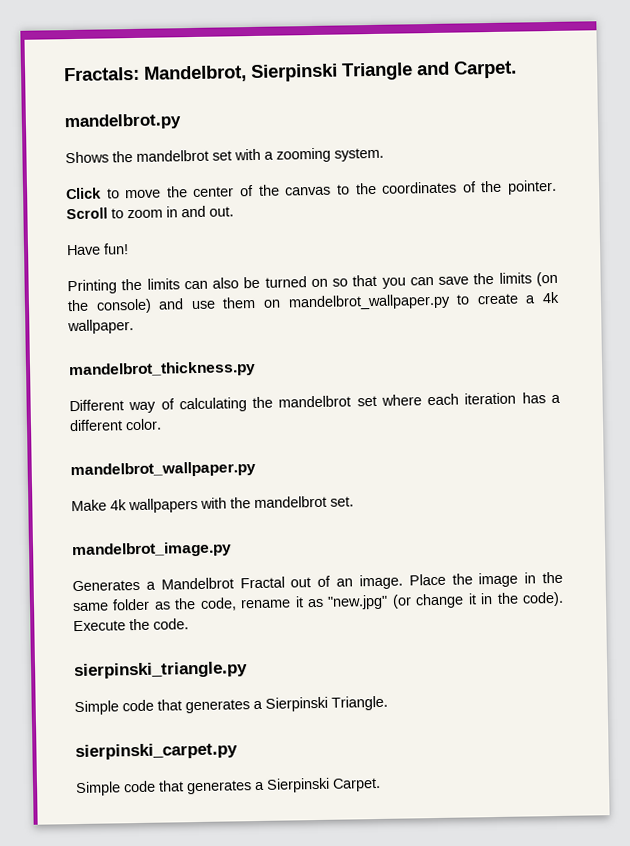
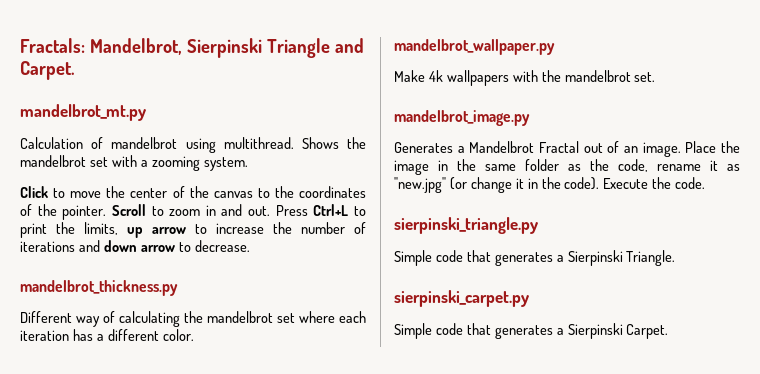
- mandelbrot.py
- Shows the mandelbrot set with a zooming system.
+ mandelbrot_mt.py
+ Calculation of mandelbrot using multithread. Shows the mandelbrot set with a zooming system.
- Scroll to zoom in and out.
- Have fun!
- Printing the limits can also be turned on so that you can save the limits (on the console) and use them on mandelbrot_wallpaper.py to create a 4k wallpaper.
+ Scroll to zoom in and out. Press Ctrl+L to print the limits, up arrow to increase the number of iterations and down arrow to decrease.

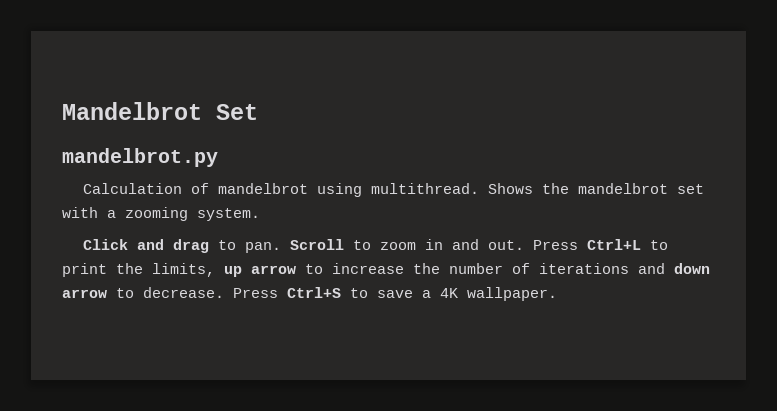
- Fractals: Mandelbrot, Sierpinski Triangle and Carpet.
- mandelbrot_mt.py
+ Mandelbrot Set
+ mandelbrot.py
- Click to move the center of the canvas to the coordinates of the pointer.
+ Click and drag to pan.
- Press Ctrl+L to print the limits, up arrow to increase the number of iterations and down arrow to decrease.
- mandelbrot_thickness.py
- Different way of calculating the mandelbrot set where each iteration has a different color.
- mandelbrot_wallpaper.py
- Make 4k wallpapers with the mandelbrot set.
- mandelbrot_image.py
- Generates a Mandelbrot Fractal out of an image. Place the image in the same folder as the code, rename it as "new.jpg" (or change it in the code). Execute the code.
- sierpinski_triangle.py
- Simple code that generates a Sierpinski Triangle.
- sierpinski_carpet.py
- Simple code that generates a Sierpinski Carpet.
+ Press Ctrl+L to print the limits, up arrow to increase the number of iterations and down arrow to decrease. Press Ctrl+S to save a 4K wallpaper.

